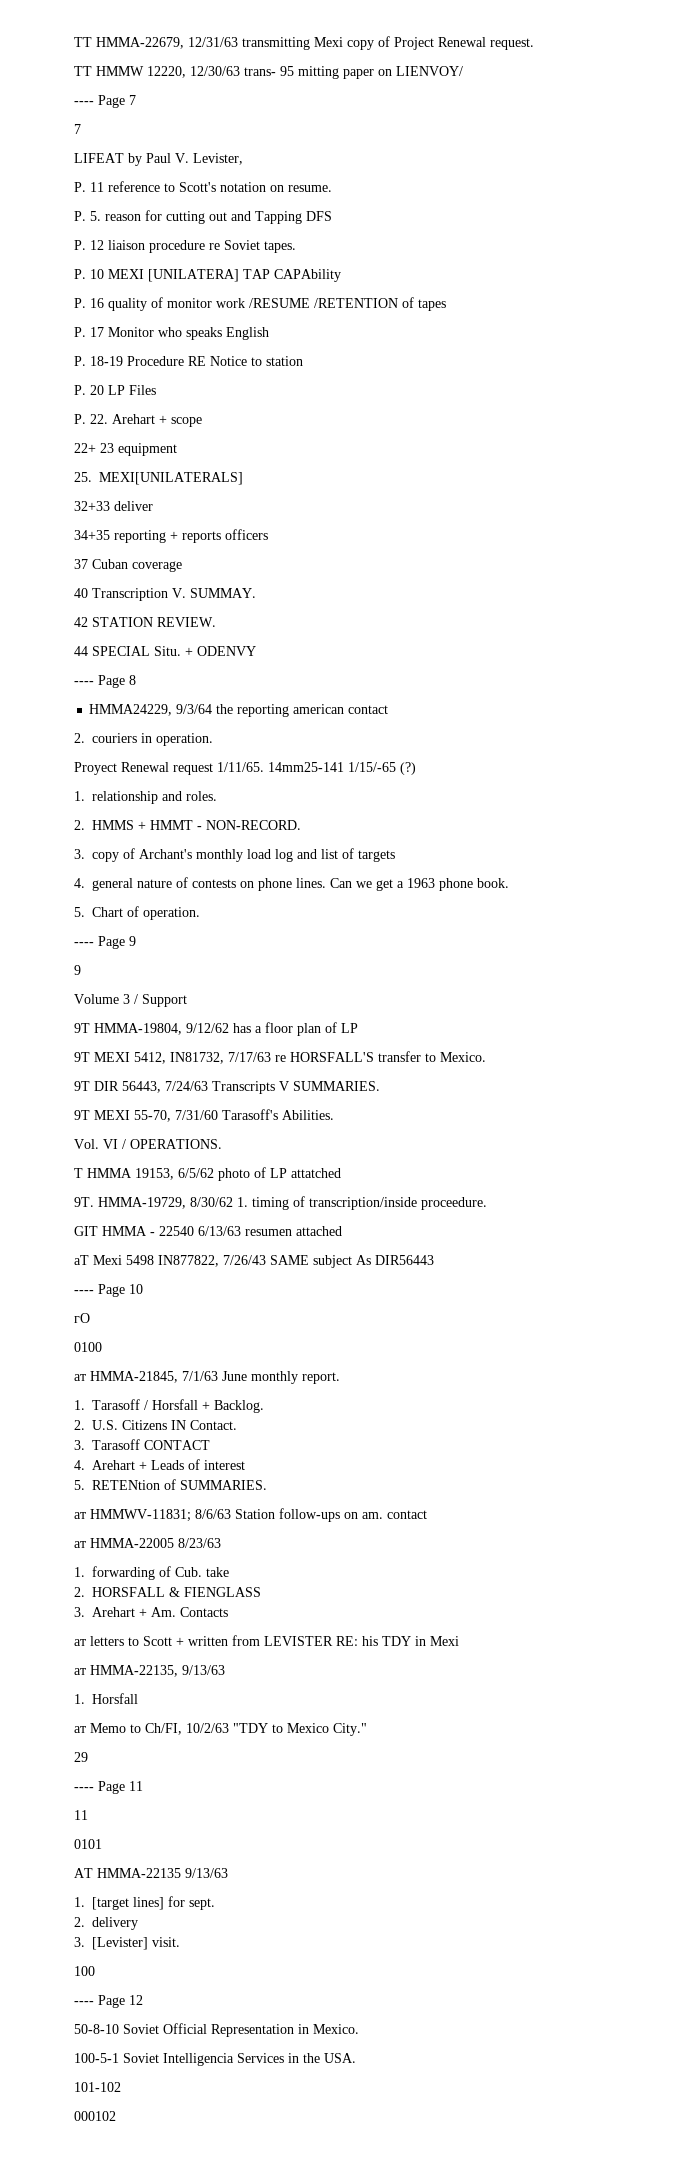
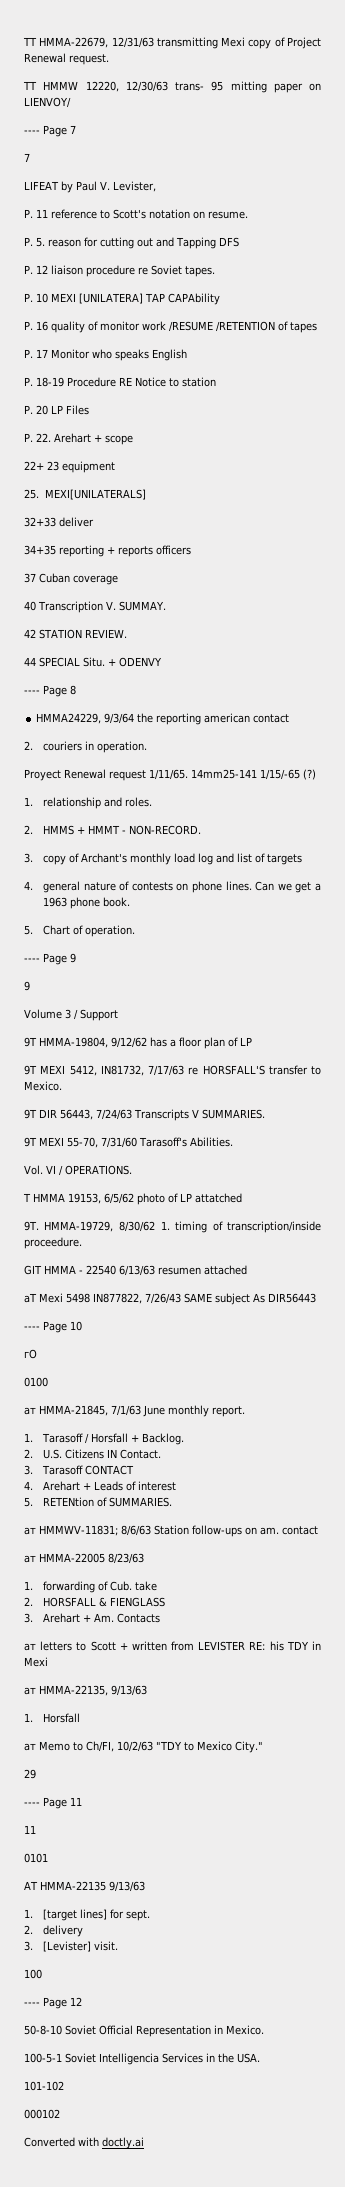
+ Converted with doctly.ai

